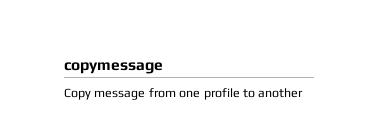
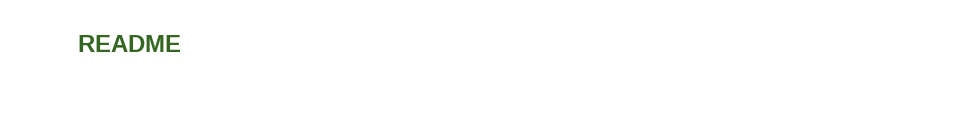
- copymessage
- Copy message from one profile to another
+ README

